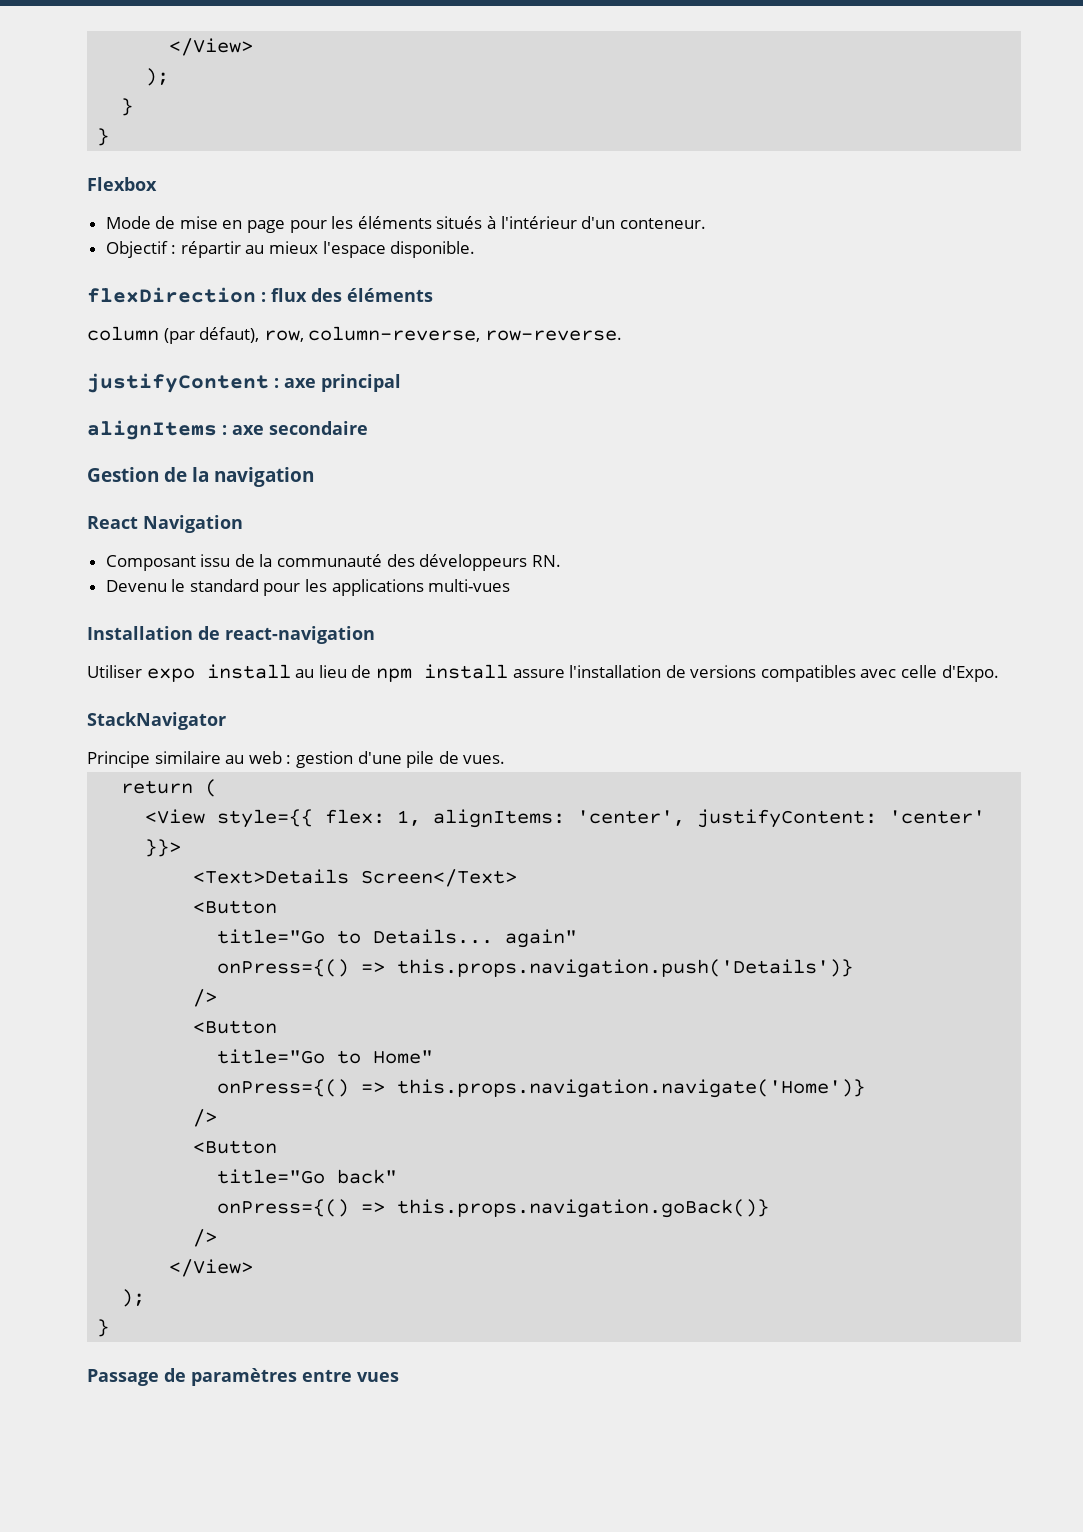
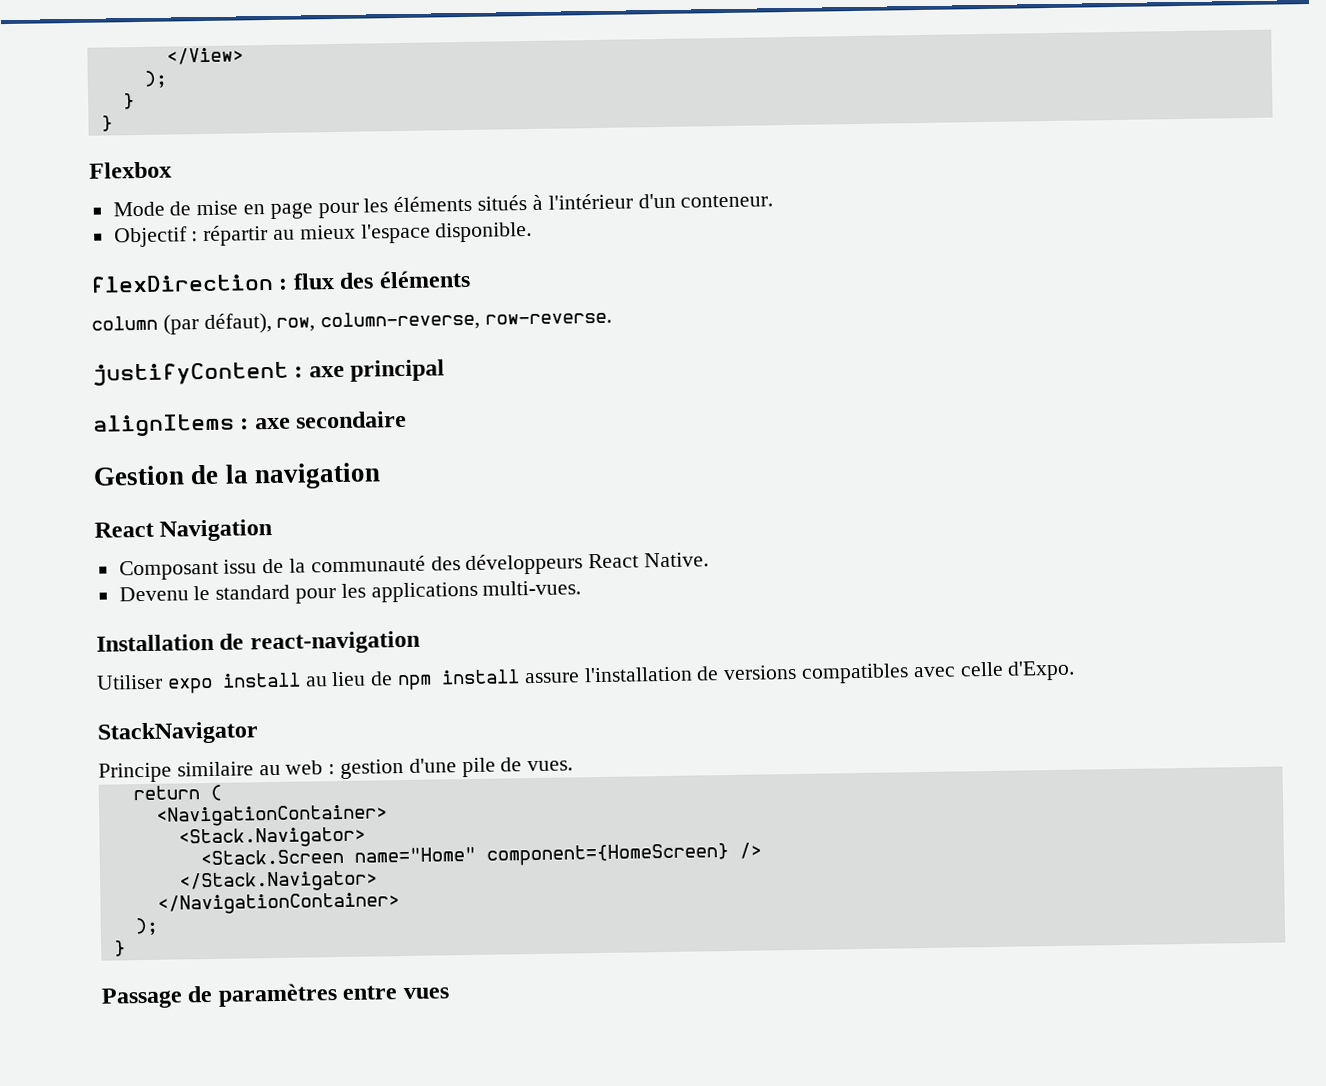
- Composant issu de la communauté des développeurs RN.
+ Composant issu de la communauté des développeurs React Native.
- Devenu le standard pour les applications multi-vues
+ Devenu le standard pour les applications multi-vues.
- <View style={{ flex: 1, alignItems: 'center', justifyContent: 'center' }}>
- <Text>Details Screen</Text>
- <Button
- title="Go to Details... again"
- onPress={() => this.props.navigation.push('Details')}
- />
- <Button
- title="Go to Home"
- onPress={() => this.props.navigation.navigate('Home')}
- />
- <Button
- title="Go back"
- onPress={() => this.props.navigation.goBack()}
- />
- </View>
+ <NavigationContainer>
+ <Stack.Navigator>
+ <Stack.Screen name="Home" component={HomeScreen} />
+ </Stack.Navigator>
+ </NavigationContainer>

